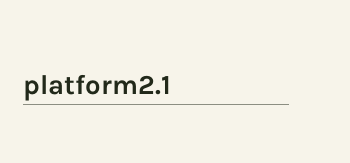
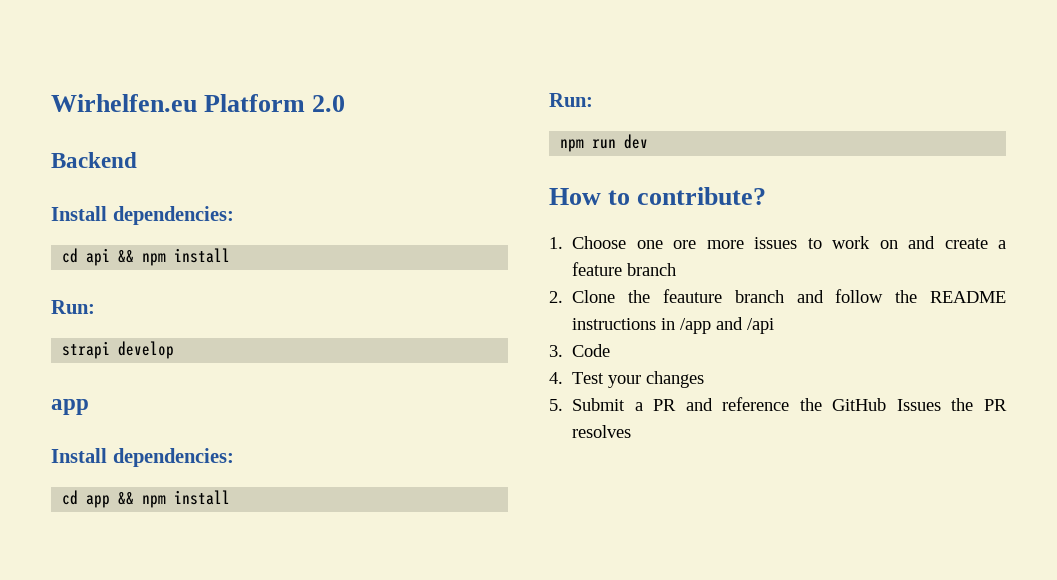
- platform2.1
+ Wirhelfen.eu Platform 2.0
+ Backend
+ Install dependencies:
+ cd api && npm install
+ Run:
+ strapi develop
+ app
+ Install dependencies:
+ cd app && npm install
+ Run:
+ npm run dev
+ How to contribute?
+ 1. Choose one ore more issues to work on and create a feature branch
+ 2. Clone the feauture branch and follow the README instructions in /app and /api
+ 3. Code
+ 4. Test your changes
+ 5. Submit a PR and reference the GitHub Issues the PR resolves

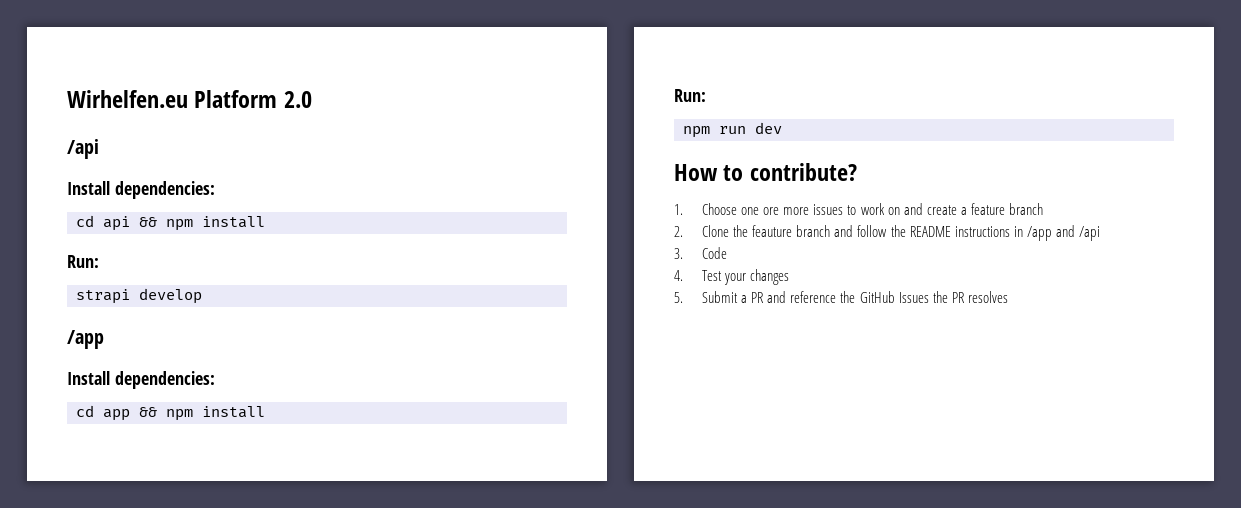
  Wirhelfen.eu Platform 2.0
- Backend
+ /api
  strapi develop
- app
+ /app

